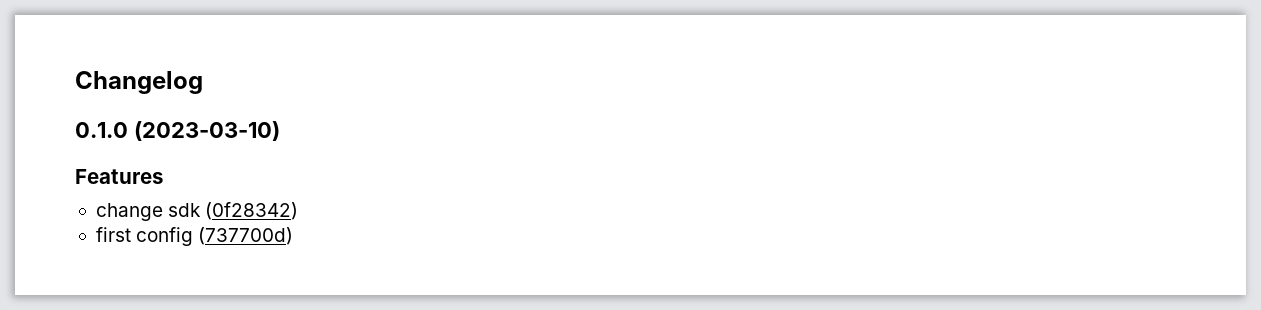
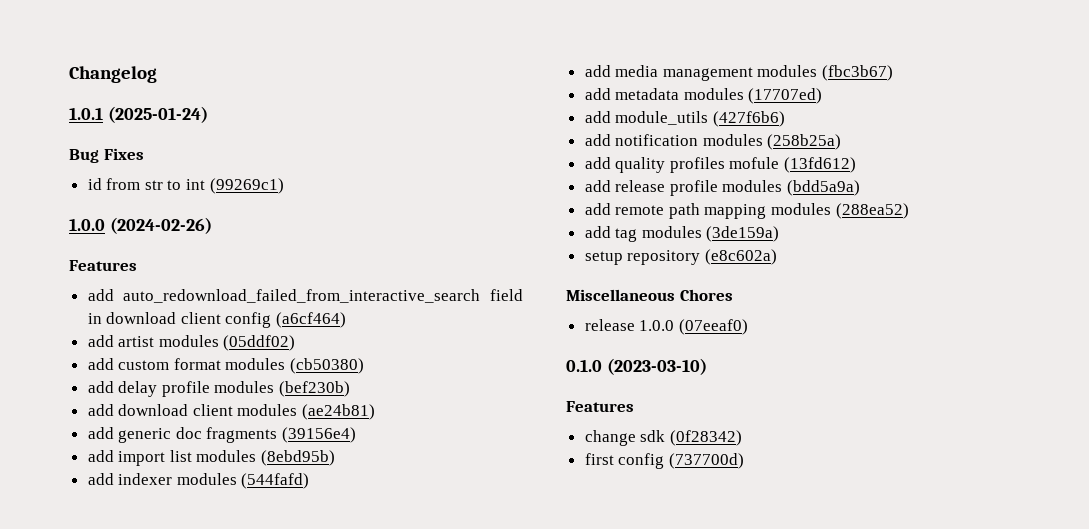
+ 1.0.1 (2025-01-24)
+ Bug Fixes
+ id from str to int (99269c1)
+ 1.0.0 (2024-02-26)
+ Features
+ add auto_redownload_failed_from_interactive_search field in download client config (a6cf464)
+ add artist modules (05ddf02)
+ add custom format modules (cb50380)
+ add delay profile modules (bef230b)
+ add download client modules (ae24b81)
+ add generic doc fragments (39156e4)
+ add import list modules (8ebd95b)
+ add indexer modules (544fafd)
+ add media management modules (fbc3b67)
+ add metadata modules (17707ed)
+ add module_utils (427f6b6)
+ add notification modules (258b25a)
+ add quality profiles mofule (13fd612)
+ add release profile modules (bdd5a9a)
+ add remote path mapping modules (288ea52)
+ add tag modules (3de159a)
+ setup repository (e8c602a)
+ Miscellaneous Chores
+ release 1.0.0 (07eeaf0)

